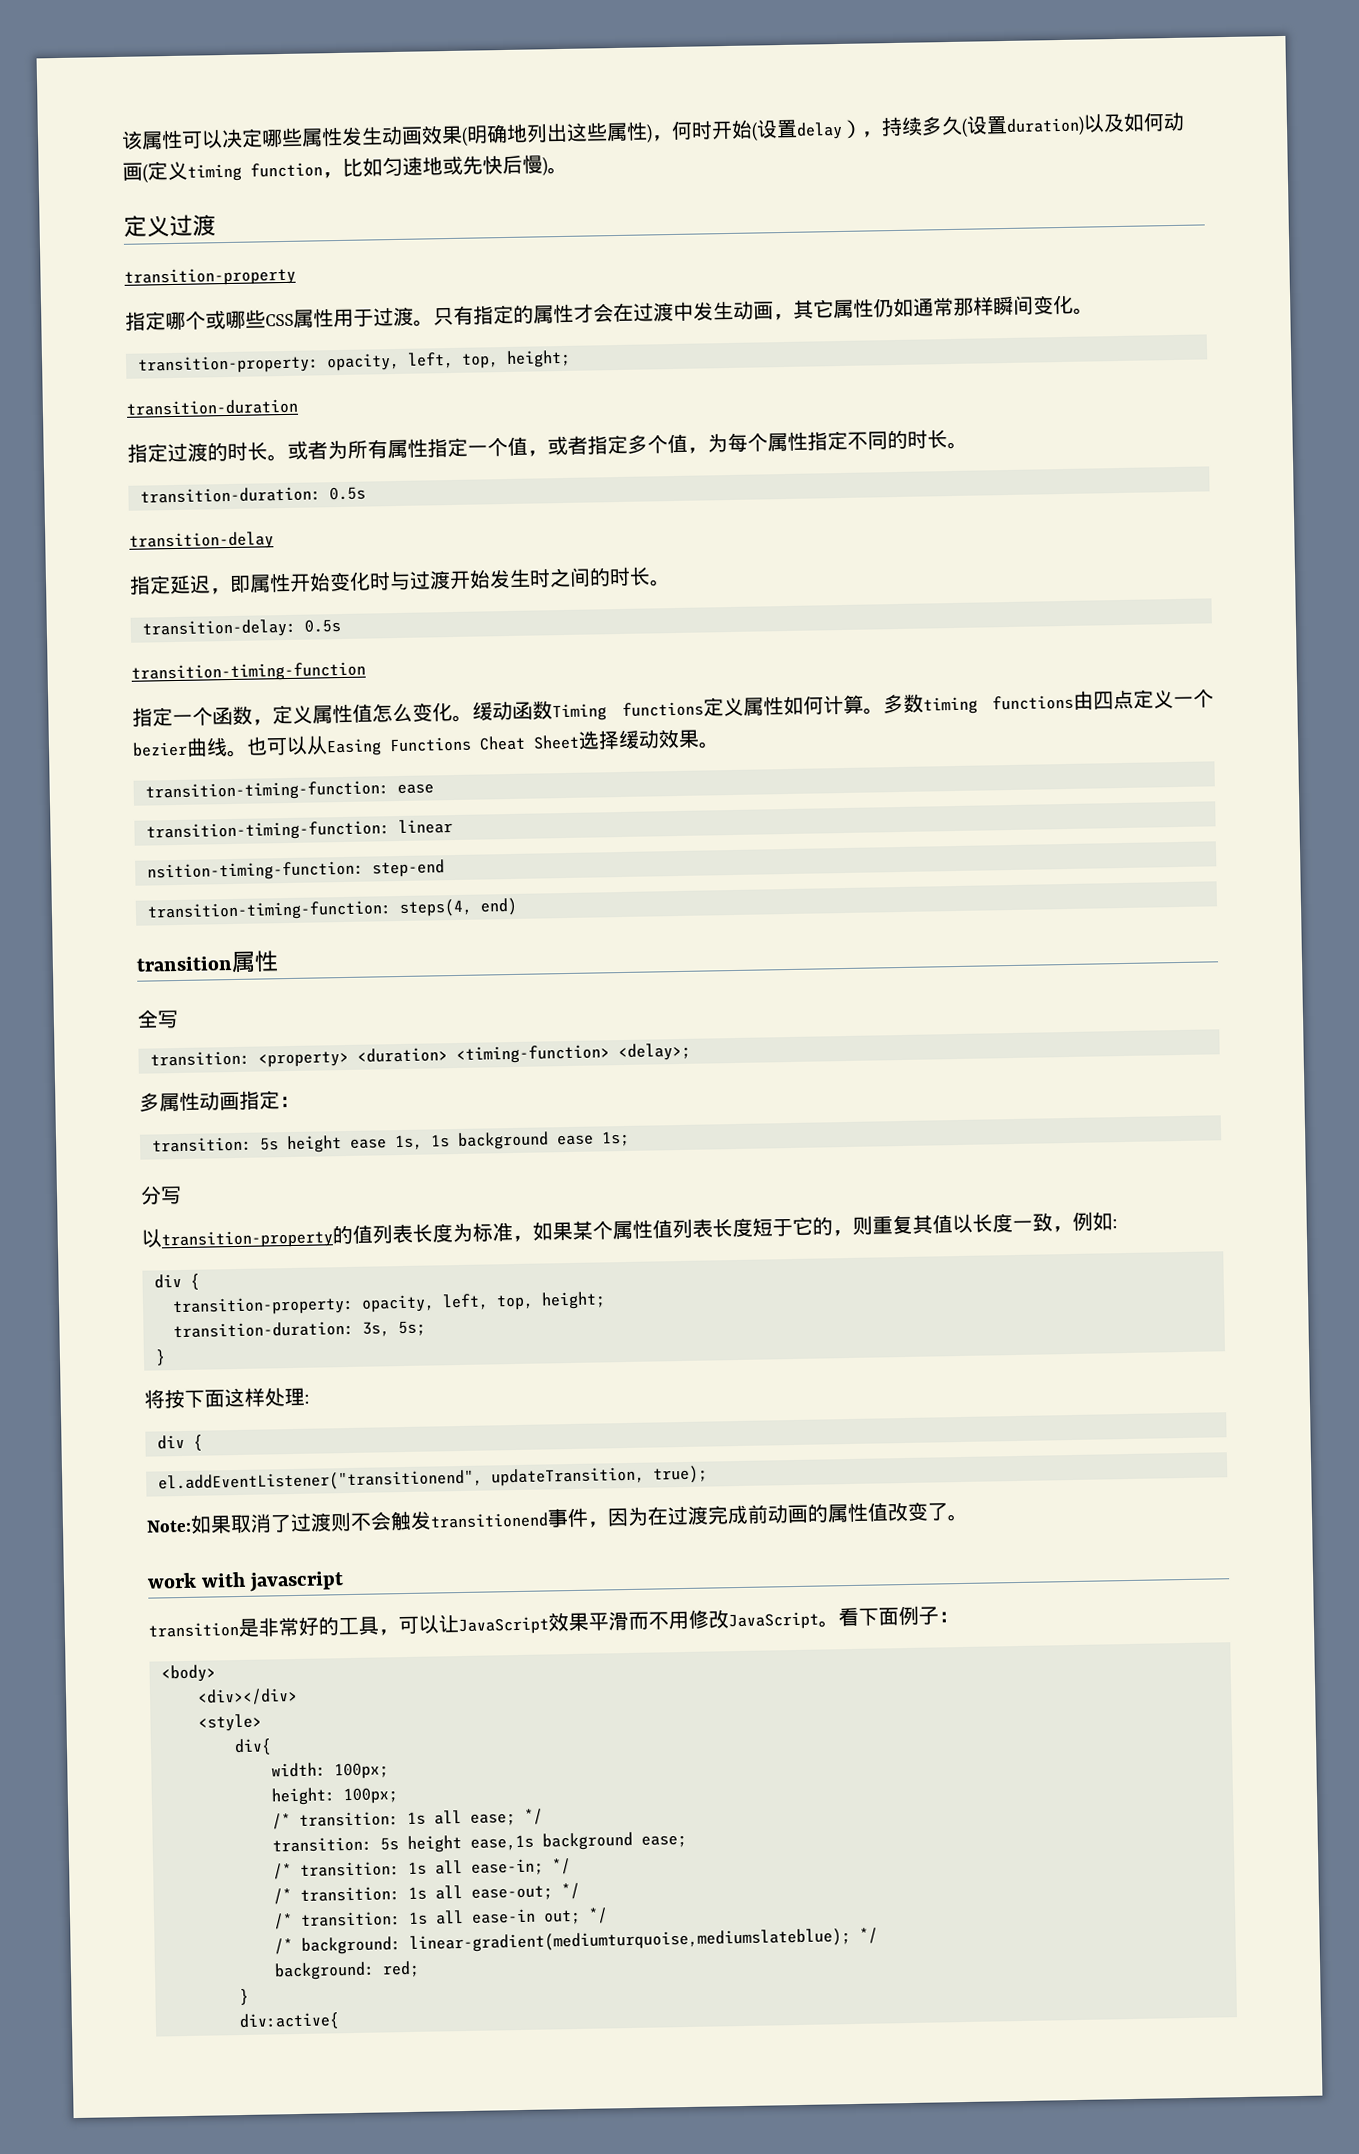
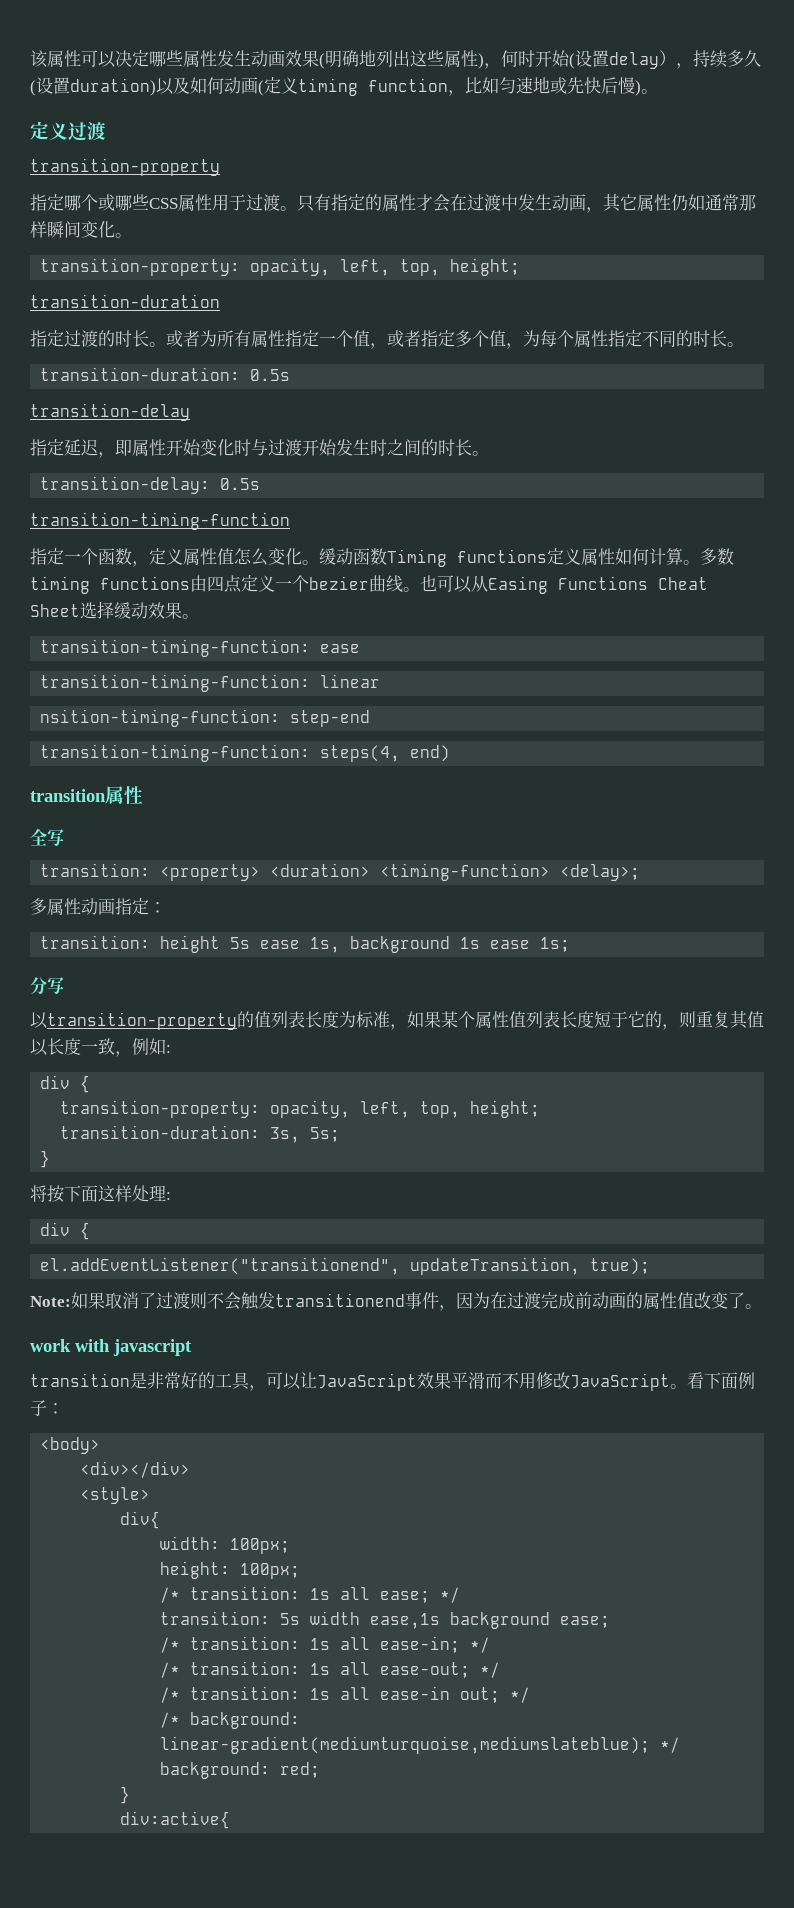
- transition: 5s height ease 1s, 1s background ease 1s;
+ transition: height 5s ease 1s, background 1s ease 1s;
- transition: 5s height ease,1s background ease;
+ transition: 5s width ease,1s background ease;

